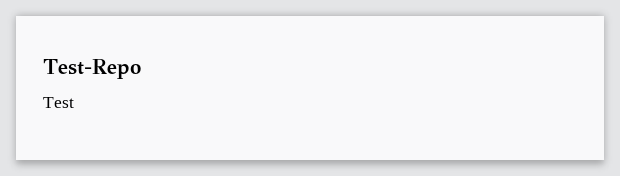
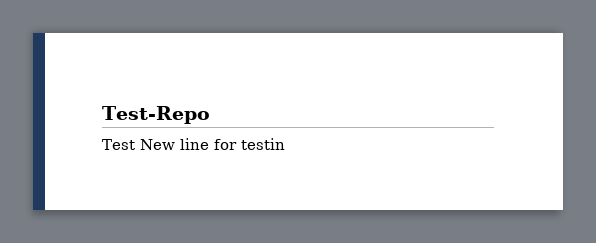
- Test
+ Test New line for testin

